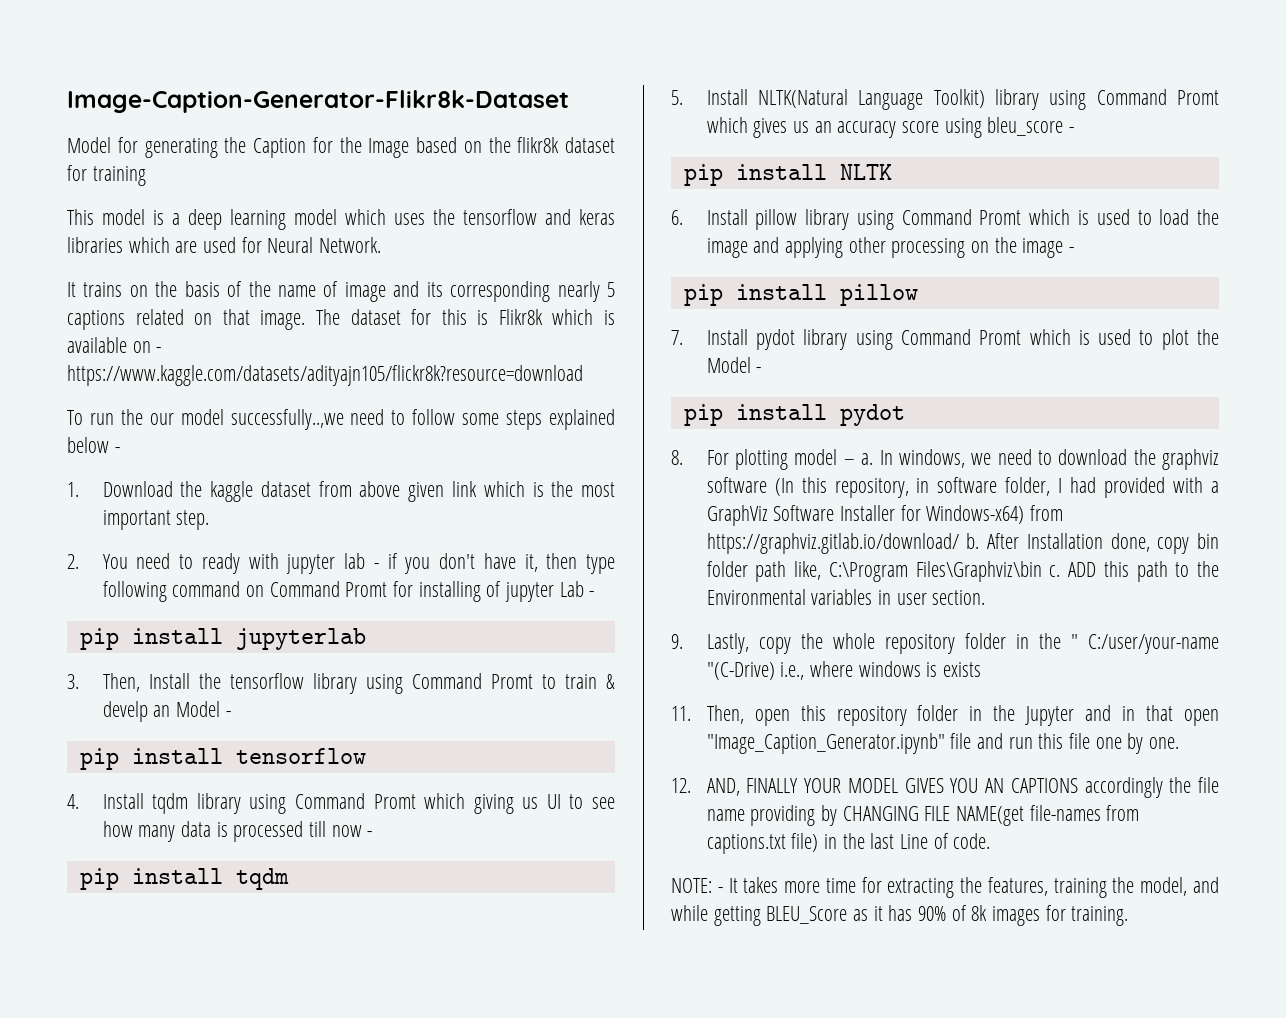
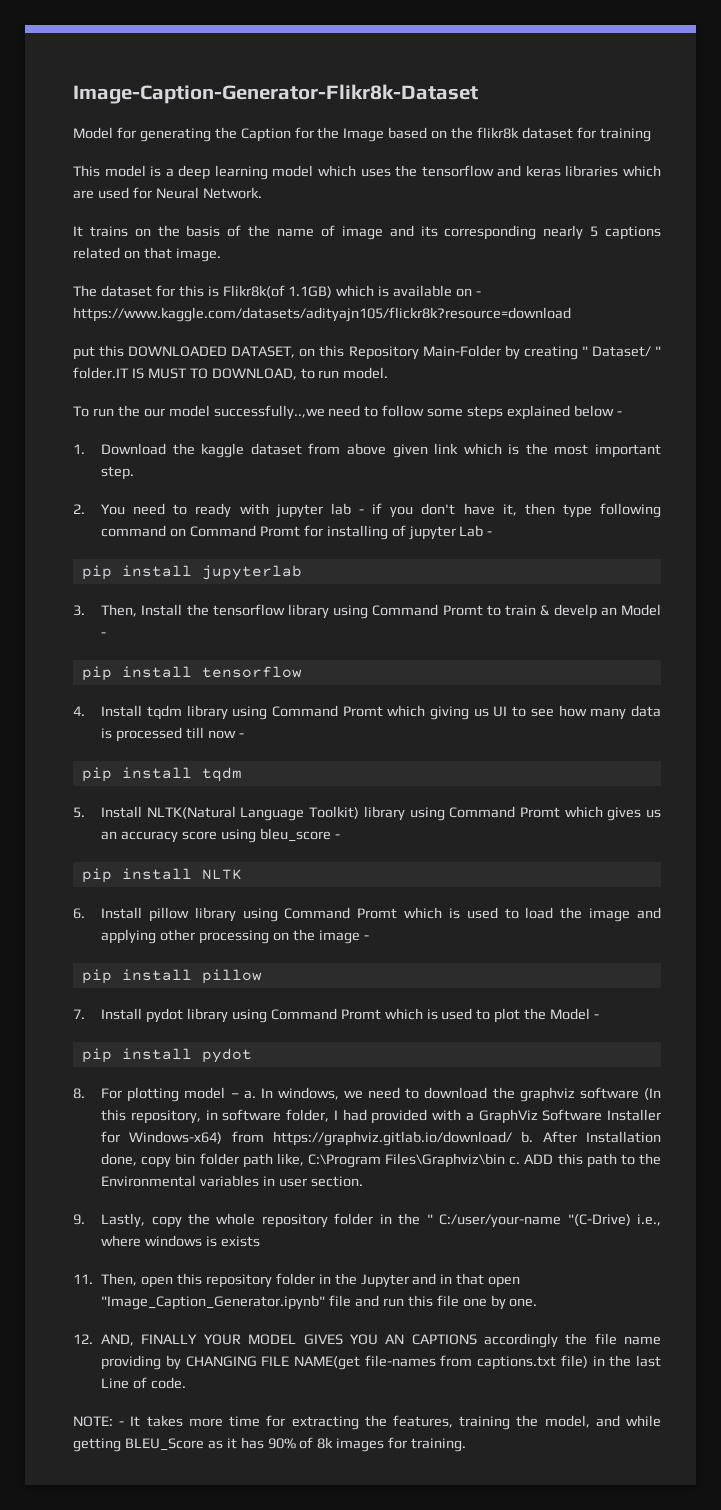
- It trains on the basis of the name of image and its corresponding nearly 5 captions related on that image. The dataset for this is Flikr8k which is available on - https://www.kaggle.com/datasets/adityajn105/flickr8k?resource=download
+ It trains on the basis of the name of image and its corresponding nearly 5 captions related on that image.
+ The dataset for this is Flikr8k(of 1.1GB) which is available on - https://www.kaggle.com/datasets/adityajn105/flickr8k?resource=download
+ put this DOWNLOADED DATASET, on this Repository Main-Folder by creating " Dataset/ " folder.IT IS MUST TO DOWNLOAD, to run model.

